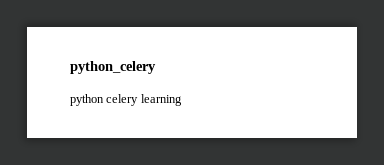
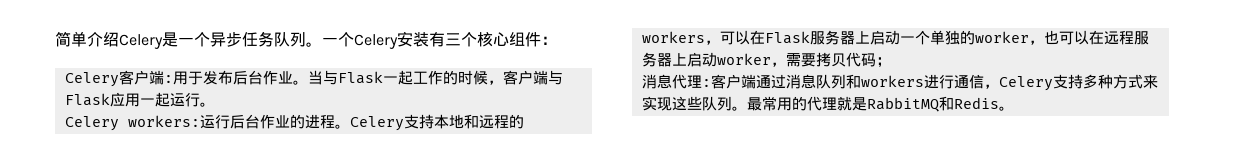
- python_celery
- python celery learning
+ 简单介绍Celery是一个异步任务队列。一个Celery安装有三个核心组件：
+ Celery客户端:用于发布后台作业。当与Flask一起工作的时候，客户端与Flask应用一起运行。
+ Celery workers:运行后台作业的进程。Celery支持本地和远程的workers，可以在Flask服务器上启动一个单独的worker，也可以在远程服务器上启动worker，需要拷贝代码；
+ 消息代理:客户端通过消息队列和workers进行通信，Celery支持多种方式来实现这些队列。最常用的代理就是RabbitMQ和Redis。

